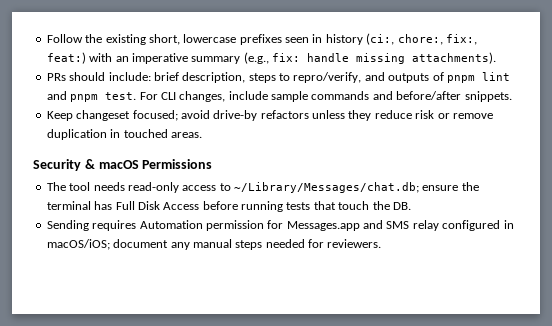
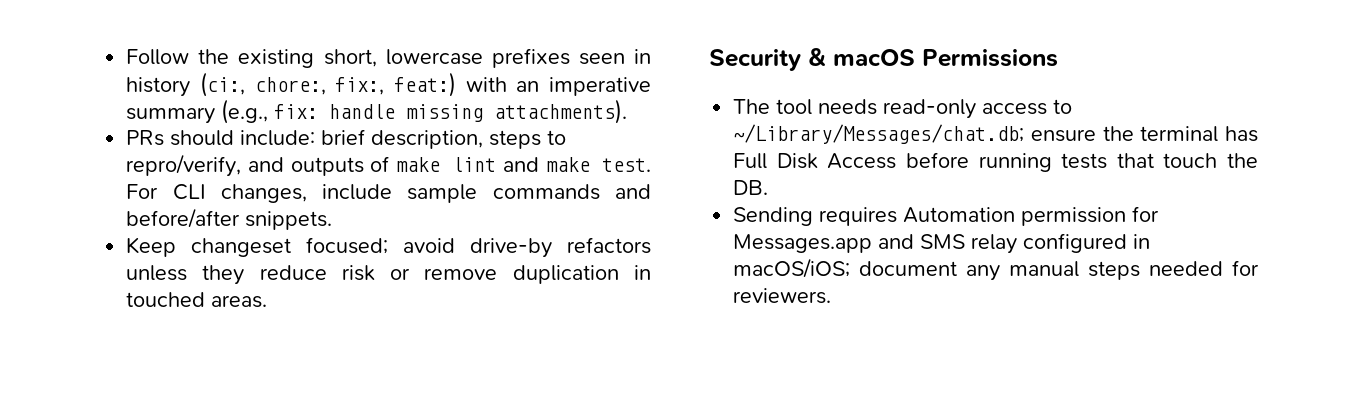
- PRs should include: brief description, steps to repro/verify, and outputs of pnpm lint and pnpm test.
+ PRs should include: brief description, steps to repro/verify, and outputs of make lint and make test.

